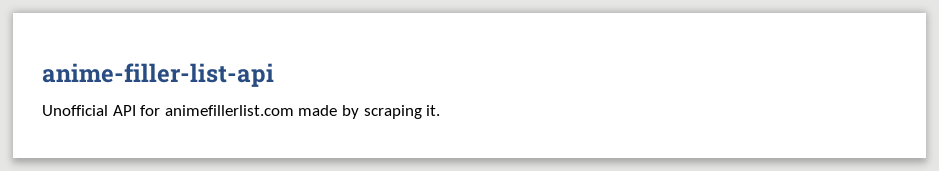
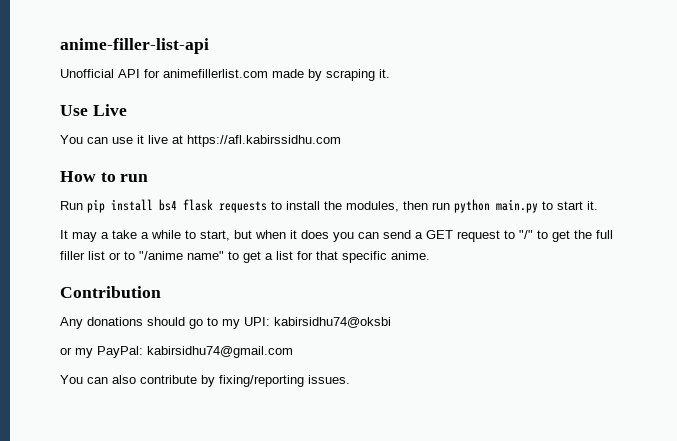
+ Use Live
+ You can use it live at https://afl.kabirssidhu.com
+ How to run
+ Run pip install bs4 flask requests to install the modules, then run python main.py to start it.
+ It may a take a while to start, but when it does you can send a GET request to "/" to get the full filler list or to "/anime name" to get a list for that specific anime.
+ Contribution
+ Any donations should go to my UPI: kabirsidhu74@oksbi
+ or my PayPal: kabirsidhu74@gmail.com
+ You can also contribute by fixing/reporting issues.

